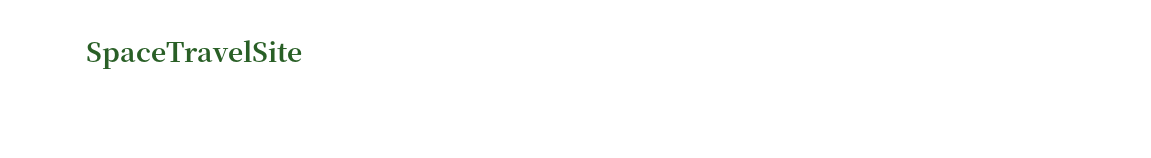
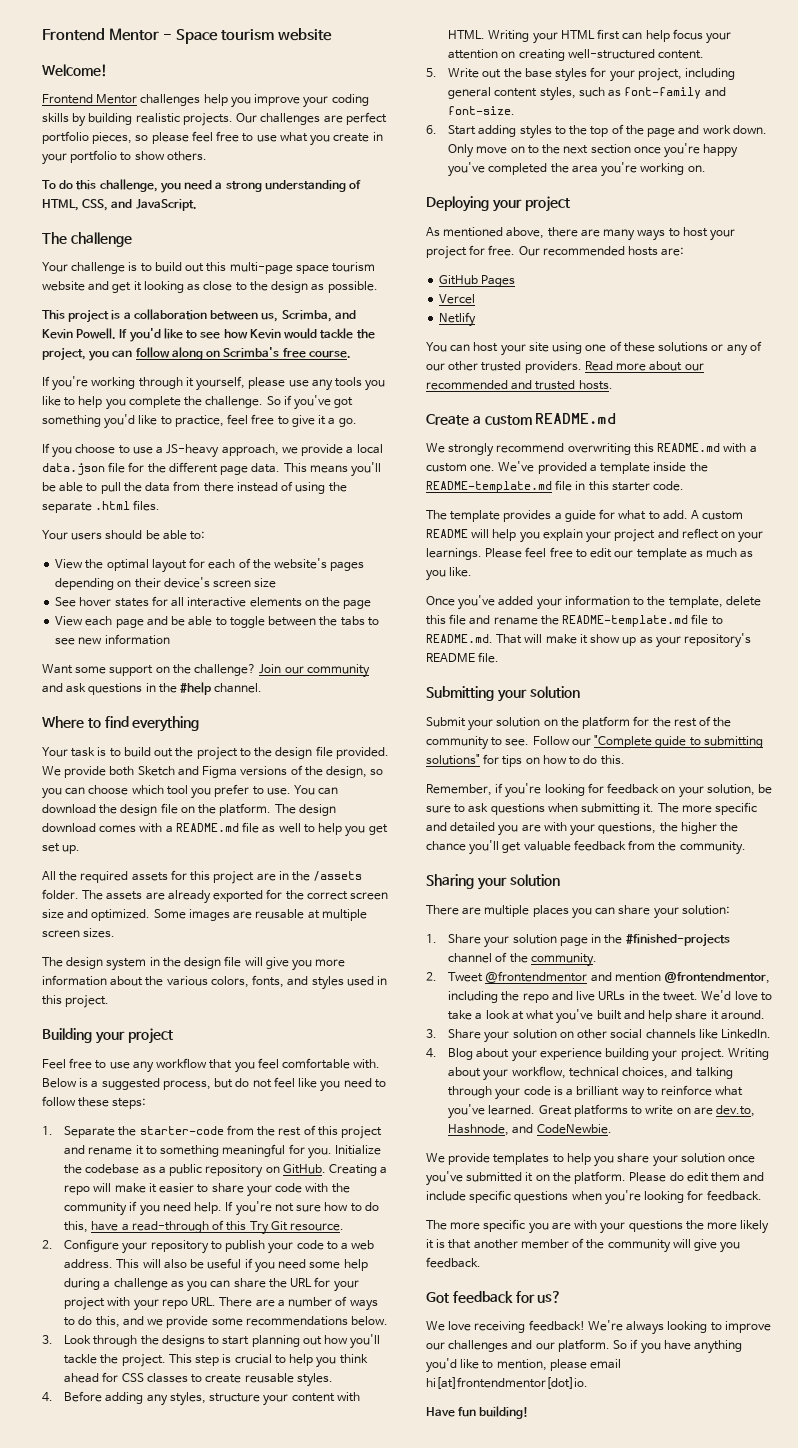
- SpaceTravelSite
+ Frontend Mentor - Space tourism website
+ Welcome!
+ Frontend Mentor challenges help you improve your coding skills by building realistic projects. Our challenges are perfect portfolio pieces, so please feel free to use what you create in your portfolio to show others.
+ To do this challenge, you need a strong understanding of HTML, CSS, and JavaScript.
+ The challenge
+ Your challenge is to build out this multi-page space tourism website and get it looking as close to the design as possible.
+ This project is a collaboration between us, Scrimba, and Kevin Powell. If you'd like to see how Kevin would tackle the project, you can follow along on Scrimba's free course.
+ If you're working through it yourself, please use any tools you like to help you complete the challenge. So if you've got something you'd like to practice, feel free to give it a go.
+ If you choose to use a JS-heavy approach, we provide a local data.json file for the different page data. This means you'll be able to pull the data from there instead of using the separate .html files.
+ Your users should be able to:
+ View the optimal layout for each of the website's pages depending on their device's screen size
+ See hover states for all interactive elements on the page
+ View each page and be able to toggle between the tabs to see new information
+ Want some support on the challenge? Join our community and ask questions in the #help channel.
+ Where to find everything
+ Your task is to build out the project to the design file provided. We provide both Sketch and Figma versions of the design, so you can choose which tool you prefer to use. You can download the design file on the platform. The design download comes with a README.md file as well to help you get set up.
+ All the required assets for this project are in the /assets folder. The assets are already exported for the correct screen size and optimized. Some images are reusable at multiple screen sizes.
+ The design system in the design file will give you more information about the various colors, fonts, and styles used in this project.
+ Building your project
+ Feel free to use any workflow that you feel comfortable with. Below is a suggested process, but do not feel like you need to follow these steps:
+ 1. Separate the starter-code from the rest of this project and rename it to something meaningful for you. Initialize the codebase as a public repository on GitHub. Creating a repo will make it easier to share your code with the community if you need help. If you're not sure how to do this, have a read-through of this Try Git resource.
+ 2. Configure your repository to publish your code to a web address. This will also be useful if you need some help during a challenge as you can share the URL for your project with your repo URL. There are a number of ways to do this, and we provide some recommendations below.
+ 3. Look through the designs to start planning out how you'll tackle the project. This step is crucial to help you think ahead for CSS classes to create reusable styles.
+ 4. Before adding any styles, structure your content with HTML. Writing your HTML first can help focus your attention on creating well-structured content.
+ 5. Write out the base styles for your project, including general content styles, such as font-family and font-size.
+ 6. Start adding styles to the top of the page and work down. Only move on to the next section once you're happy you've completed the area you're working on.
+ Deploying your project
+ As mentioned above, there are many ways to host your project for free. Our recommended hosts are:
+ GitHub Pages
+ Vercel
+ Netlify
+ You can host your site using one of these solutions or any of our other trusted providers. Read more about our recommended and trusted hosts.
+ Create a custom README.md
+ We strongly recommend overwriting this README.md with a custom one. We've provided a template inside the README-template.md file in this starter code.
+ The template provides a guide for what to add. A custom README will help you explain your project and reflect on your learnings. Please feel free to edit our template as much as you like.
+ Once you've added your information to the template, delete this file and rename the README-template.md file to README.md. That will make it show up as your repository's README file.
+ Submitting your solution
+ Submit your solution on the platform for the rest of the community to see. Follow our "Complete guide to submitting solutions" for tips on how to do this.
+ Remember, if you're looking for feedback on your solution, be sure to ask questions when submitting it. The more specific and detailed you are with your questions, the higher the chance you'll get valuable feedback from the community.
+ Sharing your solution
+ There are multiple places you can share your solution:
+ 1. Share your solution page in the #finished-projects channel of the community.
+ 2. Tweet @frontendmentor and mention @frontendmentor, including the repo and live URLs in the tweet. We'd love to take a look at what you've built and help share it around.
+ 3. Share your solution on other social channels like LinkedIn.
+ 4. Blog about your experience building your project. Writing about your workflow, technical choices, and talking through your code is a brilliant way to reinforce what you've learned. Great platforms to write on are dev.to, Hashnode, and CodeNewbie.
+ We provide templates to help you share your solution once you've submitted it on the platform. Please do edit them and include specific questions when you're looking for feedback.
+ The more specific you are with your questions the more likely it is that another member of the community will give you feedback.
+ Got feedback for us?
+ We love receiving feedback! We're always looking to improve our challenges and our platform. So if you have anything you'd like to mention, please email hi[at]frontendmentor[dot]io.
+ Have fun building!

